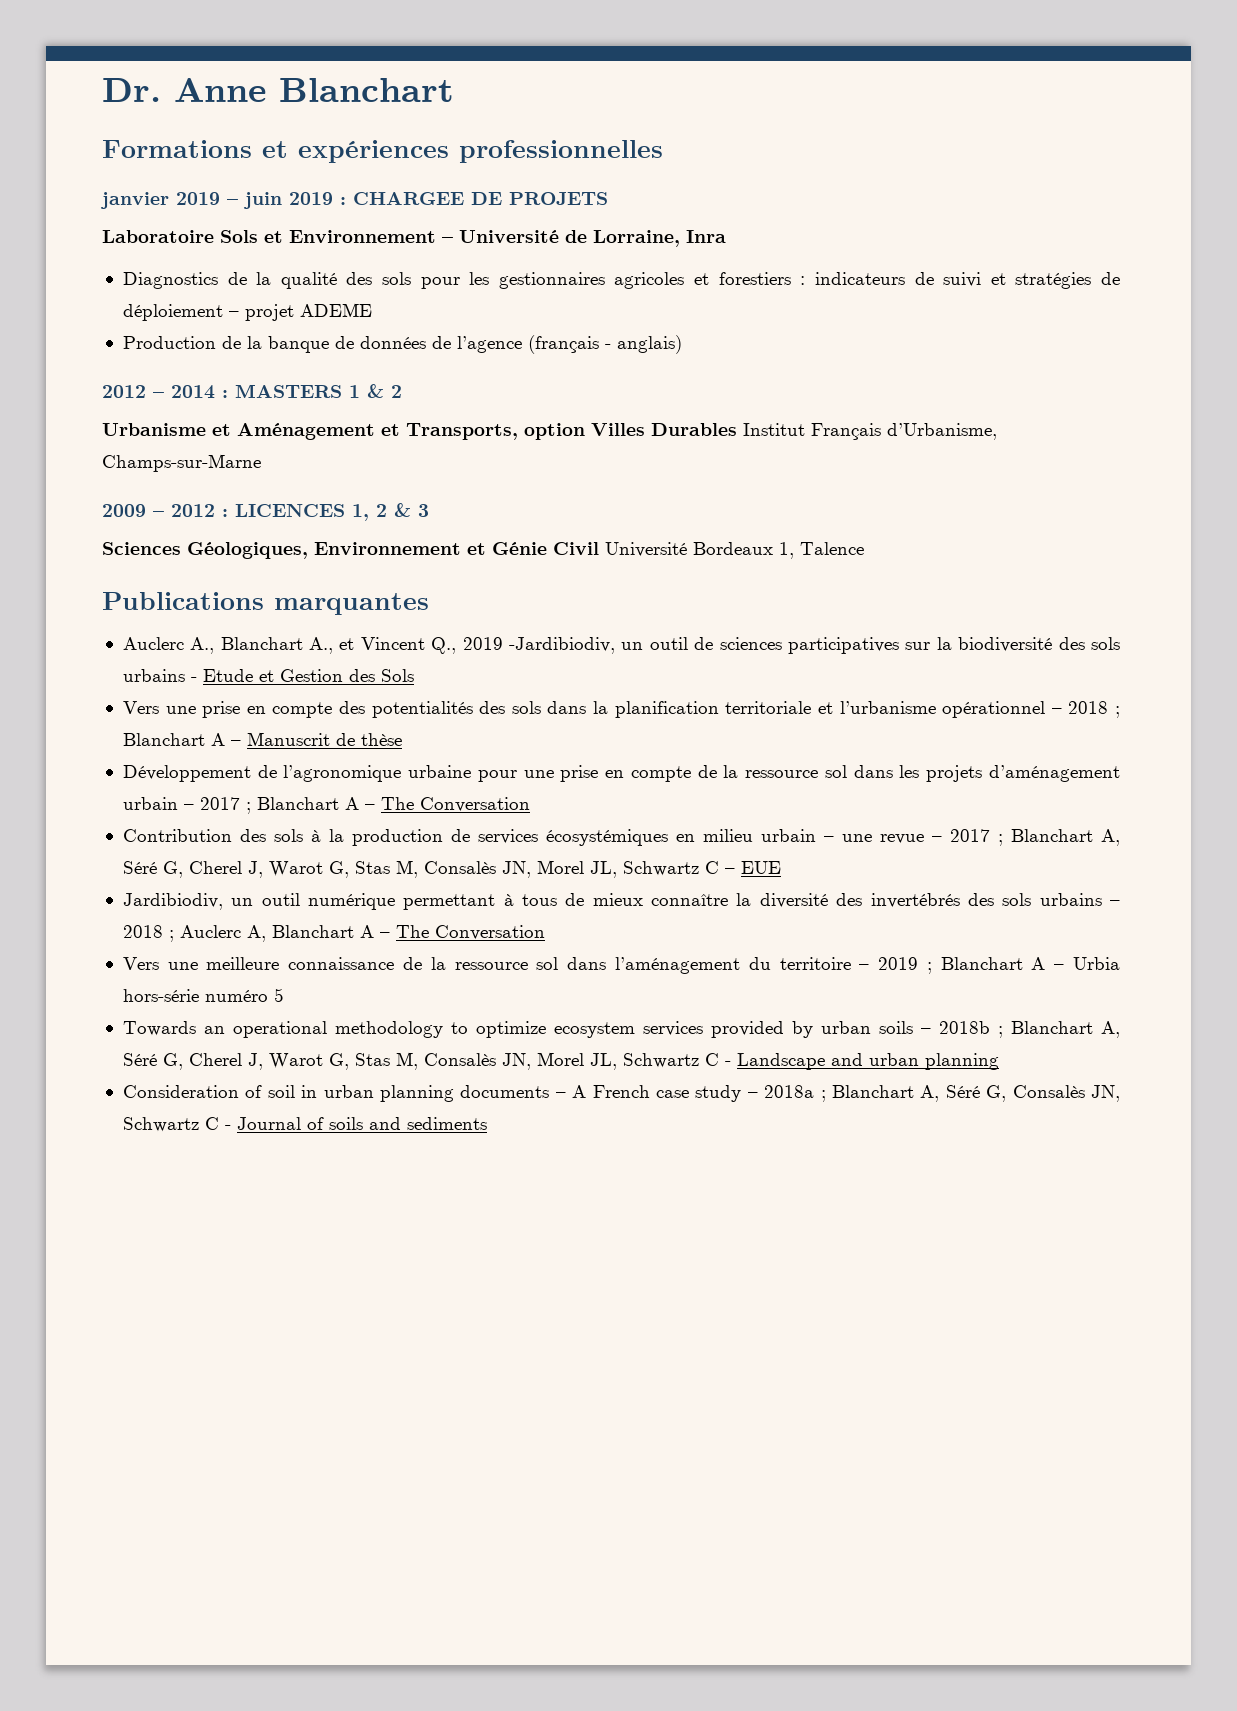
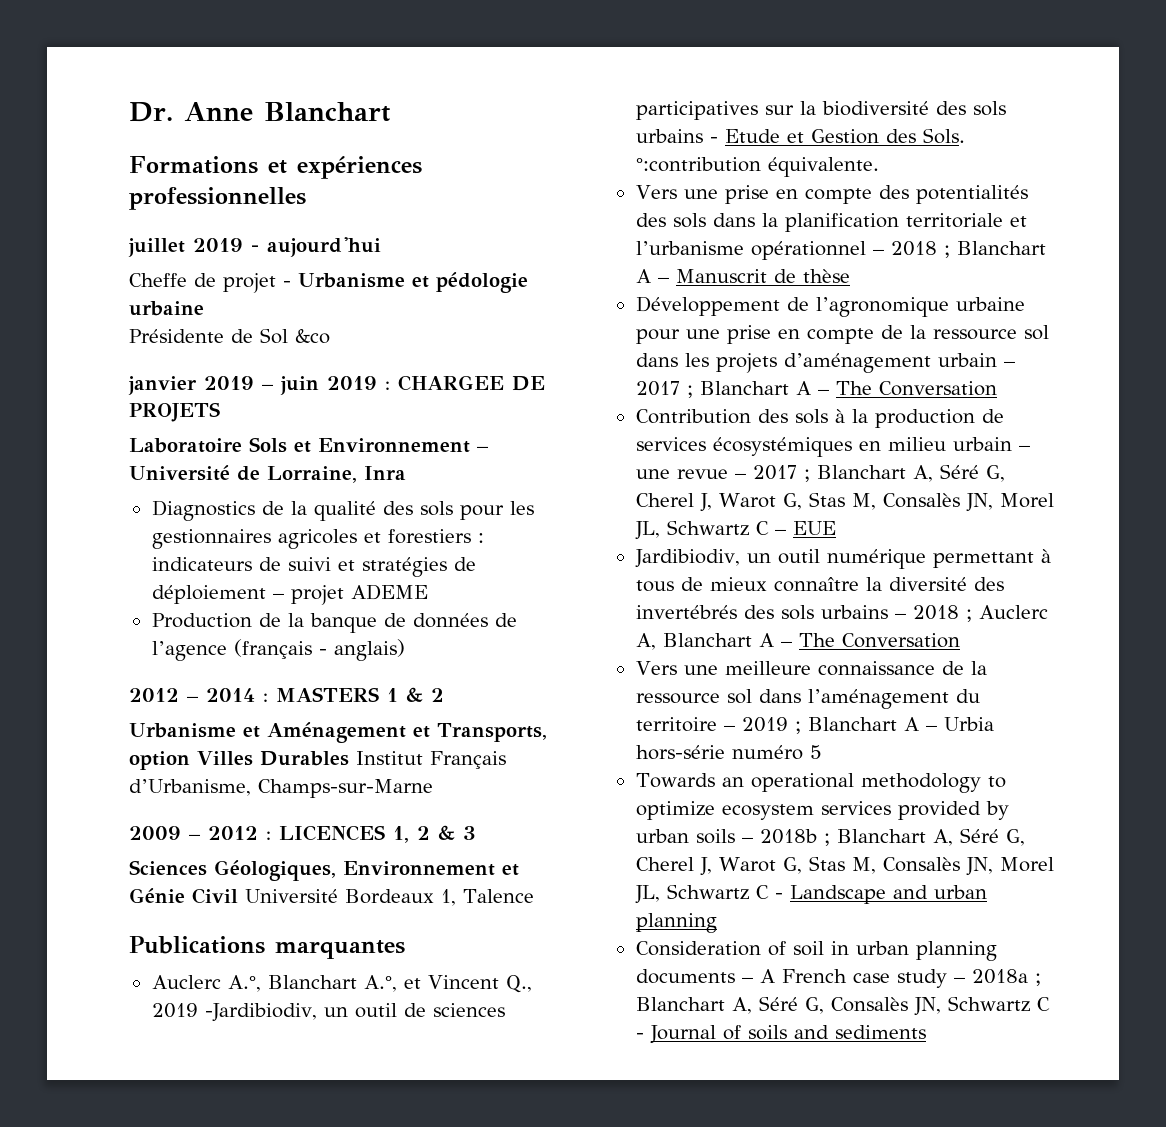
+ juillet 2019 - aujourd'hui
+ Cheffe de projet - Urbanisme et pédologie urbaine
+ Présidente de Sol &co
- Auclerc A., Blanchart A., et Vincent Q., 2019 -Jardibiodiv, un outil de sciences participatives sur la biodiversité des sols urbains - Etude et Gestion des Sols
+ Auclerc A.°, Blanchart A.°, et Vincent Q., 2019 -Jardibiodiv, un outil de sciences participatives sur la biodiversité des sols urbains - Etude et Gestion des Sols. °:contribution équivalente.

